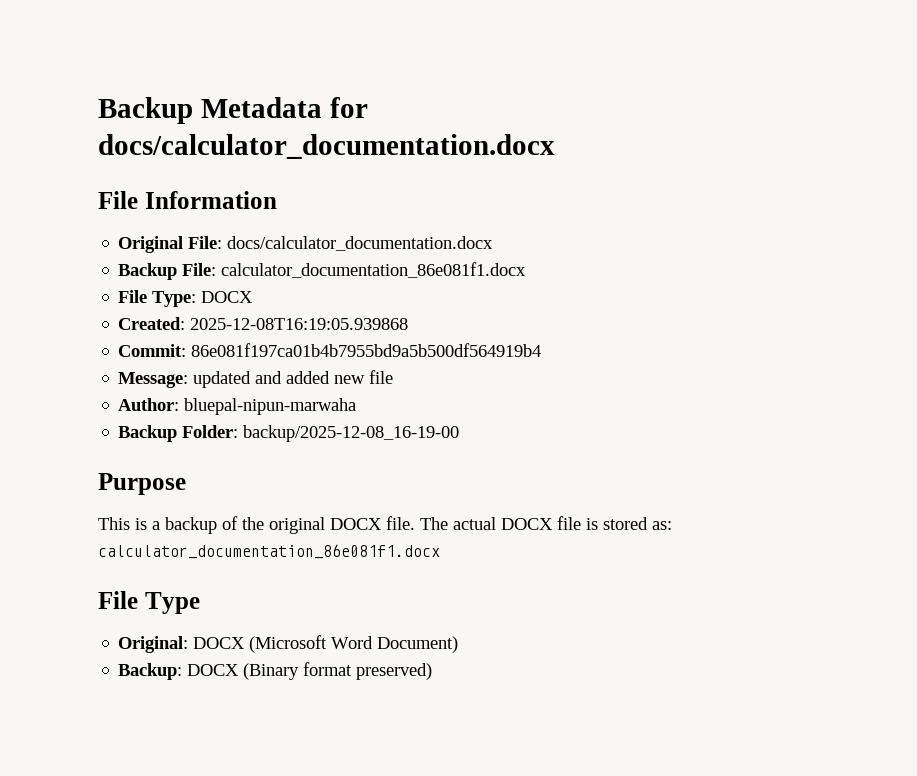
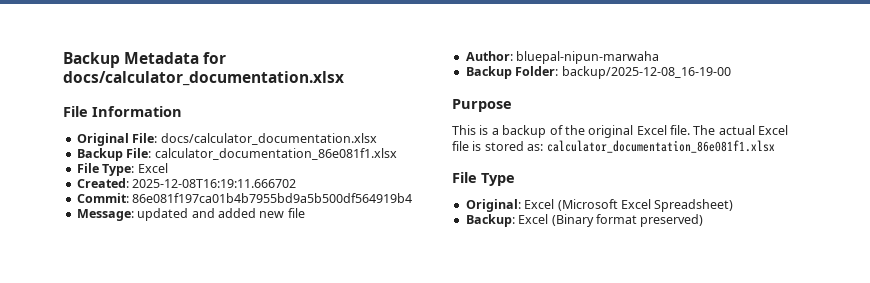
- Backup Metadata for docs/calculator_documentation.docx
+ Backup Metadata for docs/calculator_documentation.xlsx
- Original File: docs/calculator_documentation.docx
+ Original File: docs/calculator_documentation.xlsx
- Backup File: calculator_documentation_86e081f1.docx
+ Backup File: calculator_documentation_86e081f1.xlsx
- File Type: DOCX
+ File Type: Excel
- Created: 2025-12-08T16:19:05.939868
+ Created: 2025-12-08T16:19:11.666702
- This is a backup of the original DOCX file.
+ This is a backup of the original Excel file.
- The actual DOCX file is stored as: calculator_documentation_86e081f1.docx
+ The actual Excel file is stored as: calculator_documentation_86e081f1.xlsx
- Original: DOCX (Microsoft Word Document)
+ Original: Excel (Microsoft Excel Spreadsheet)
- Backup: DOCX (Binary format preserved)
+ Backup: Excel (Binary format preserved)

